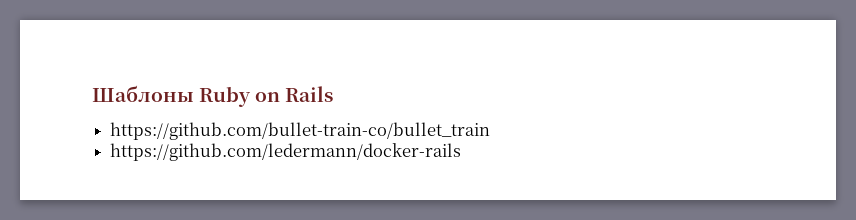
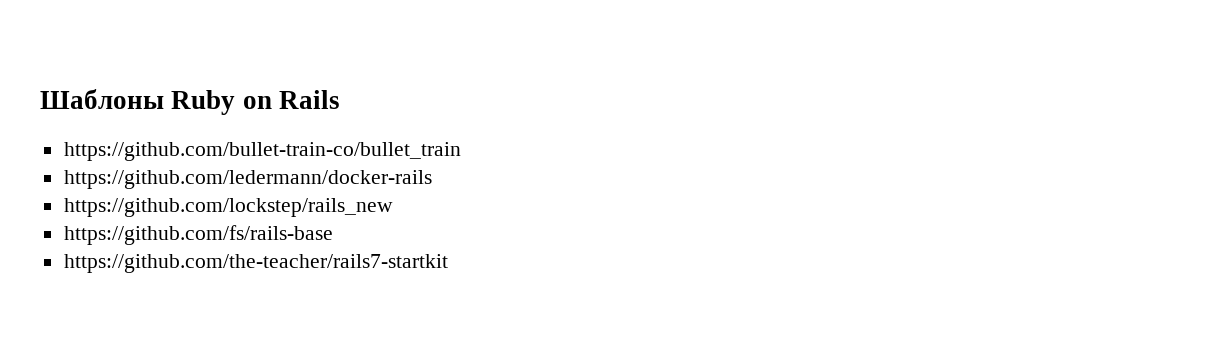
+ https://github.com/lockstep/rails_new
+ https://github.com/fs/rails-base
+ https://github.com/the-teacher/rails7-startkit

